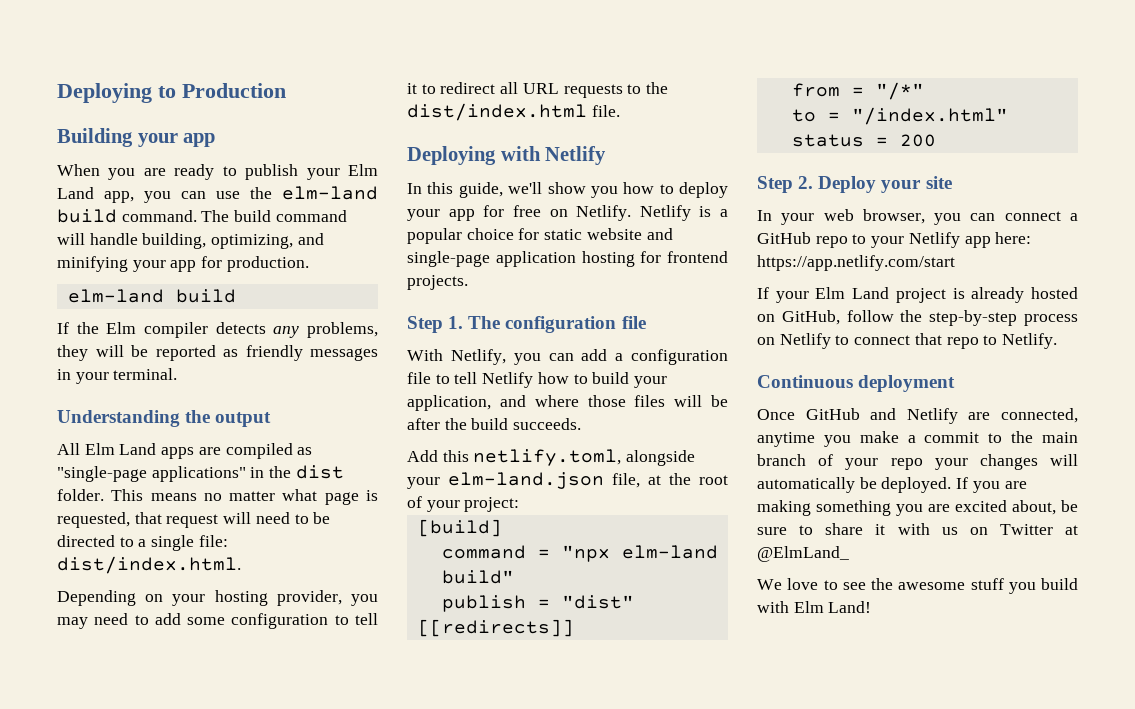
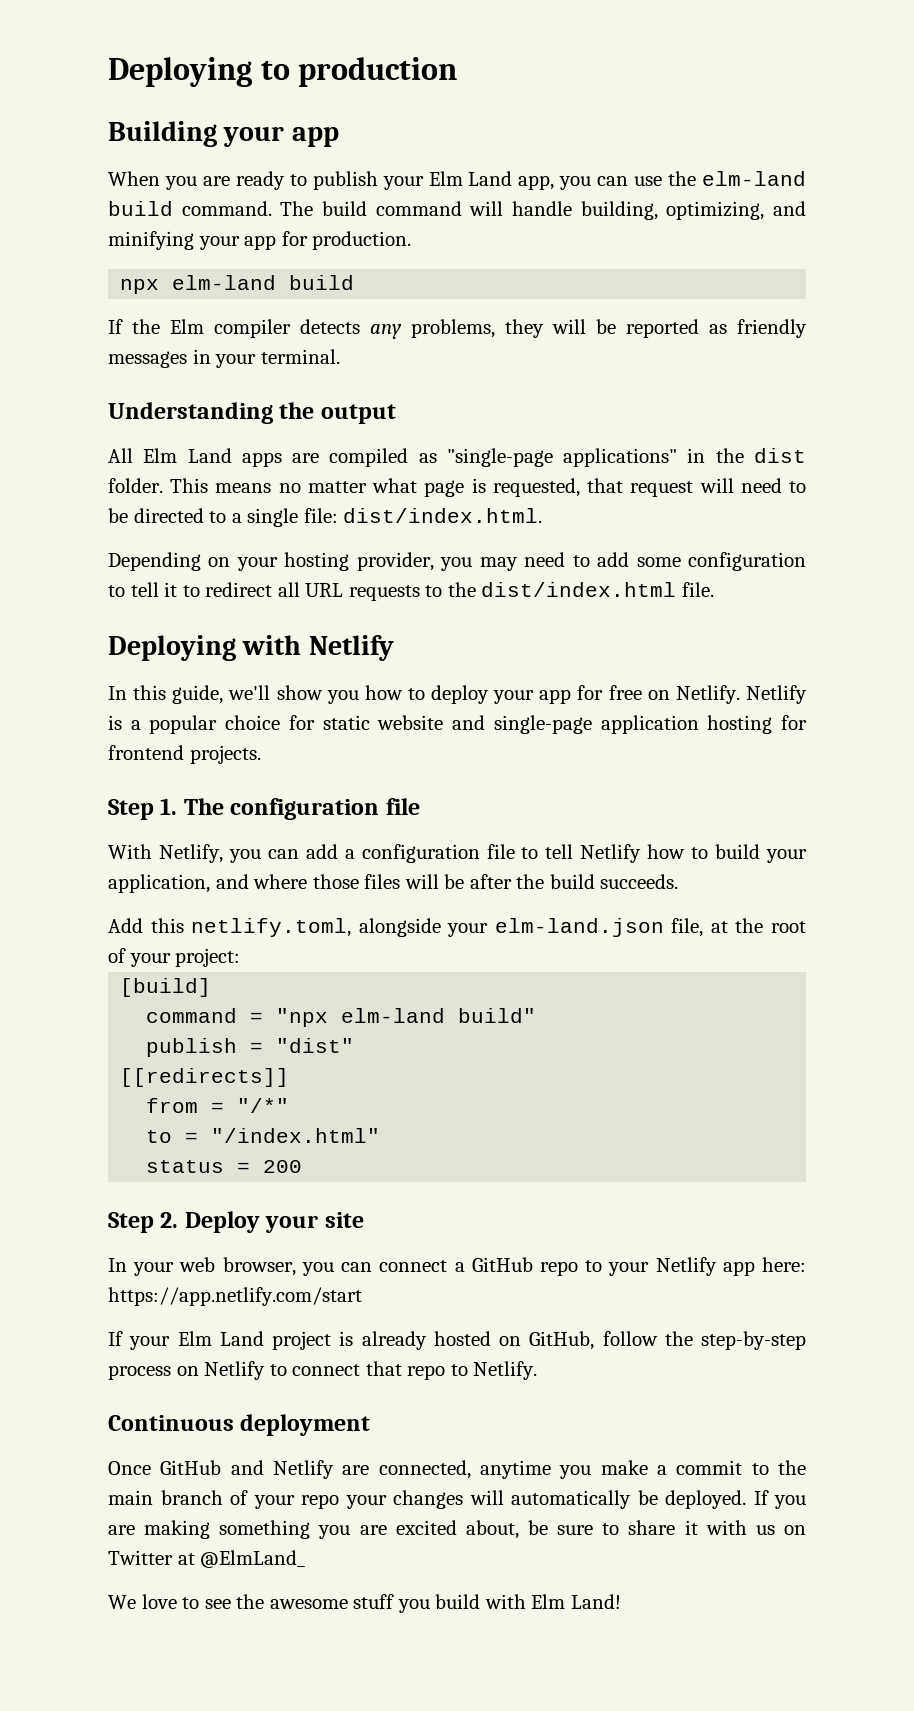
- Deploying to Production
+ Deploying to production
  The build command will handle building, optimizing, and minifying your app for production.
- elm-land build
+ npx elm-land build

